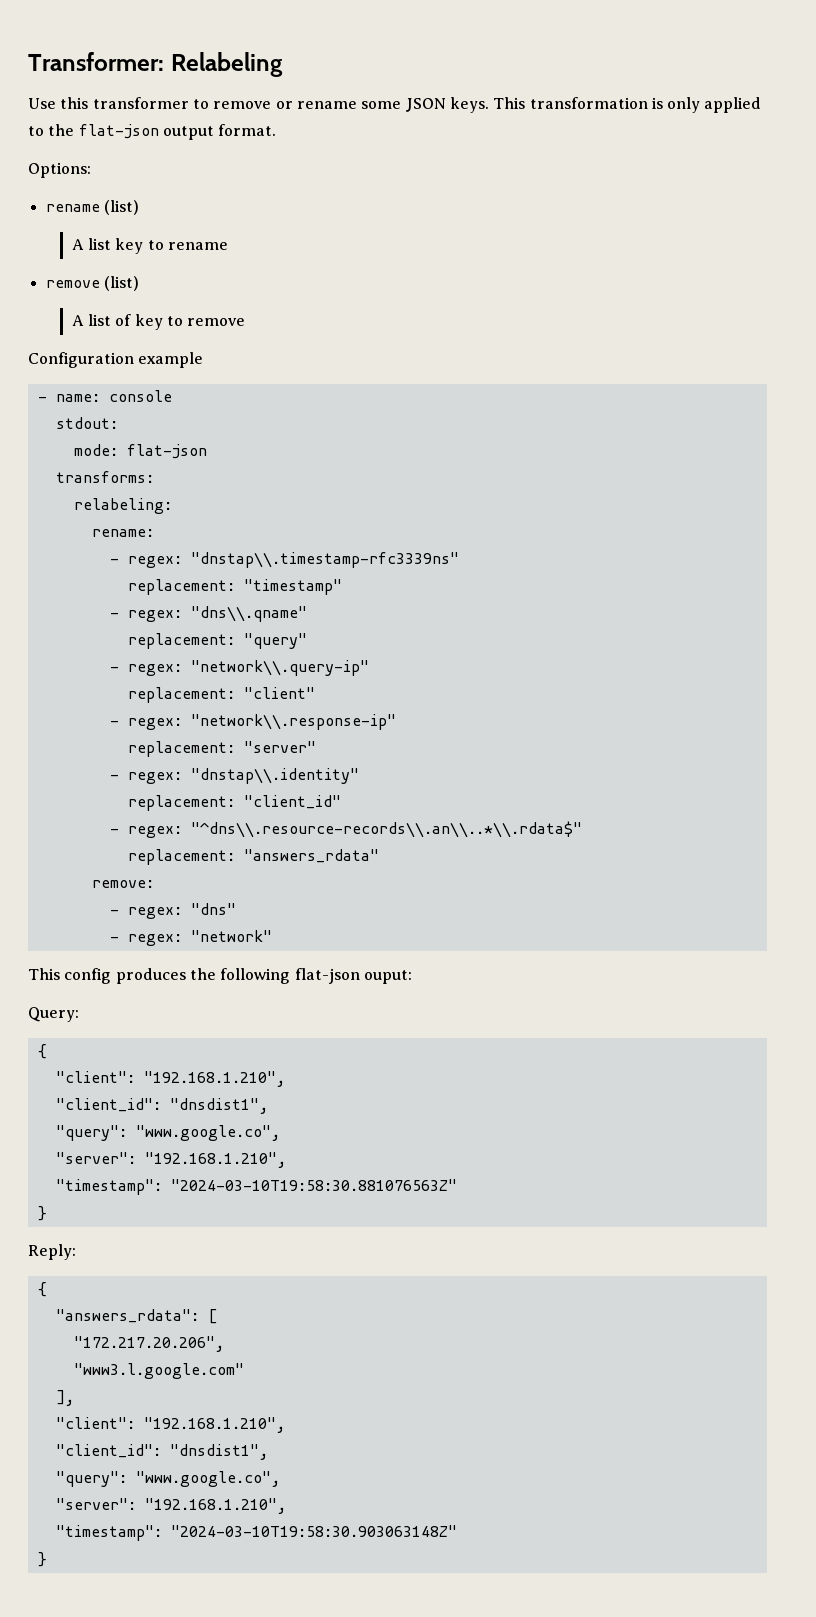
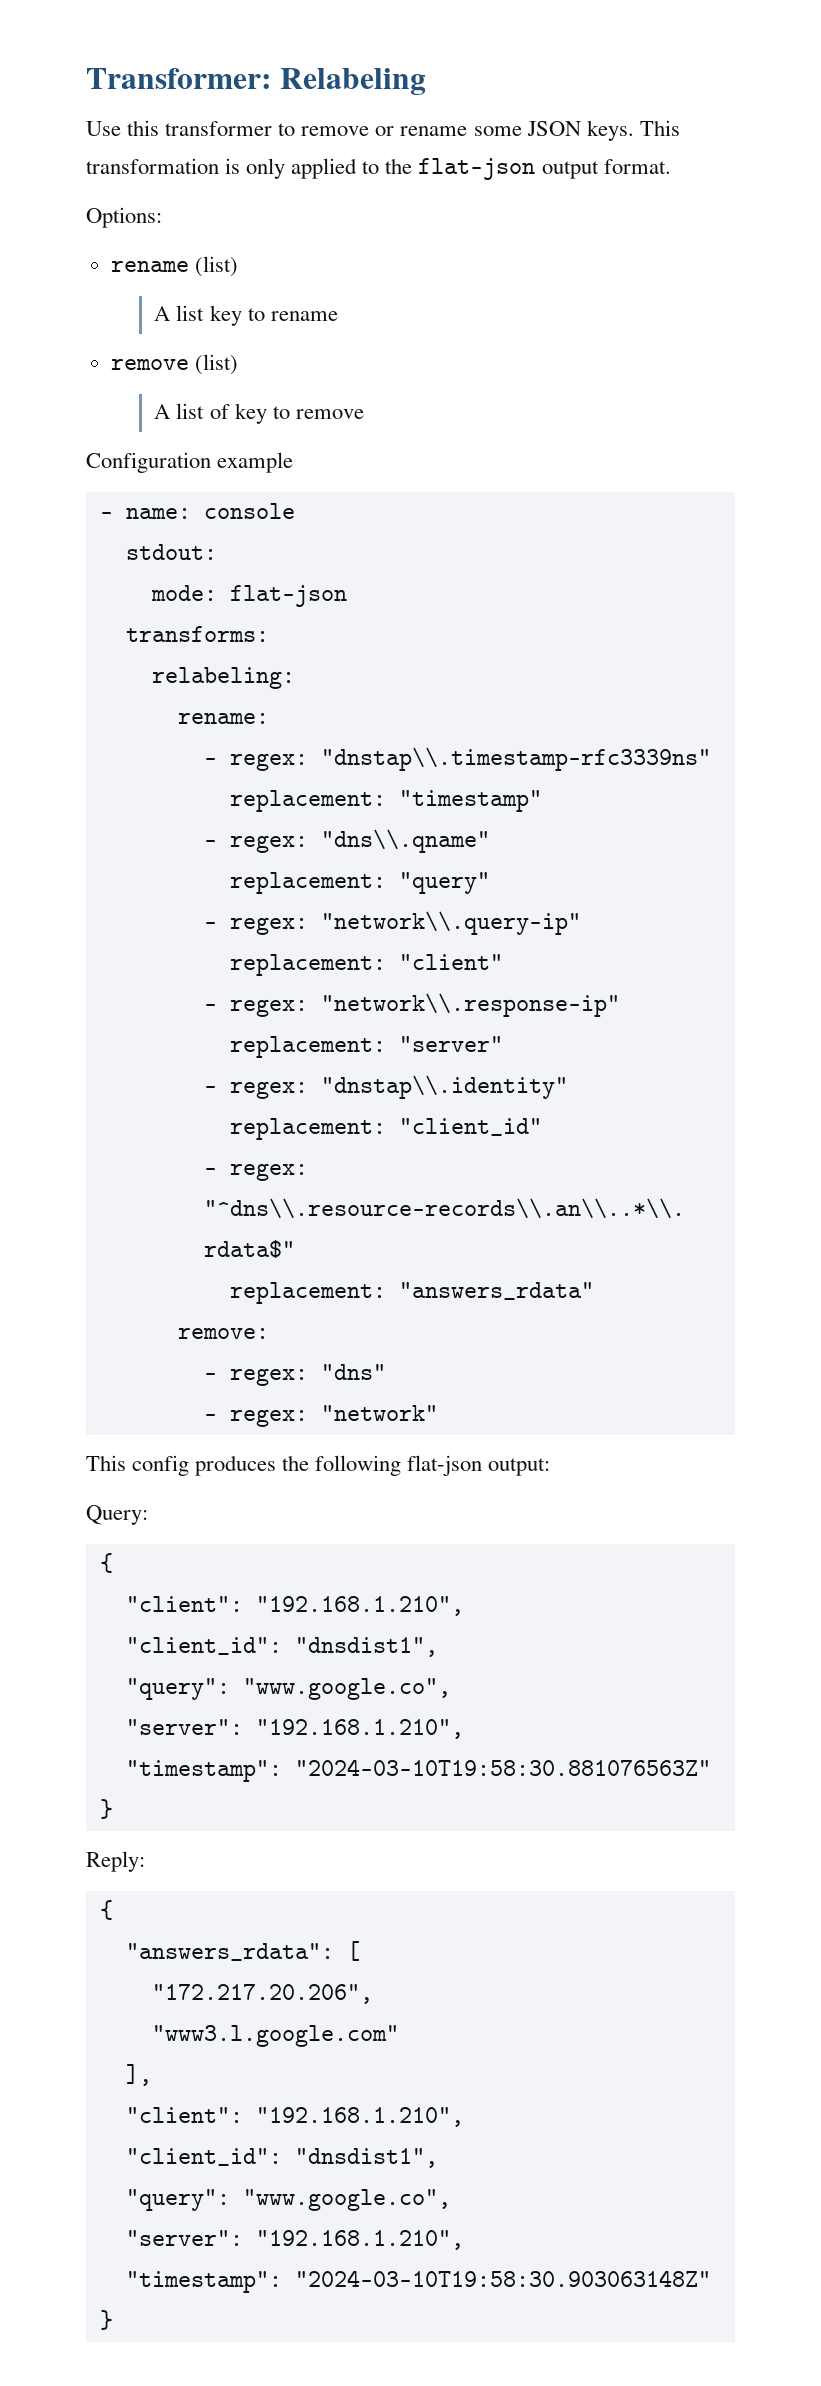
- This config produces the following flat-json ouput:
+ This config produces the following flat-json output:

